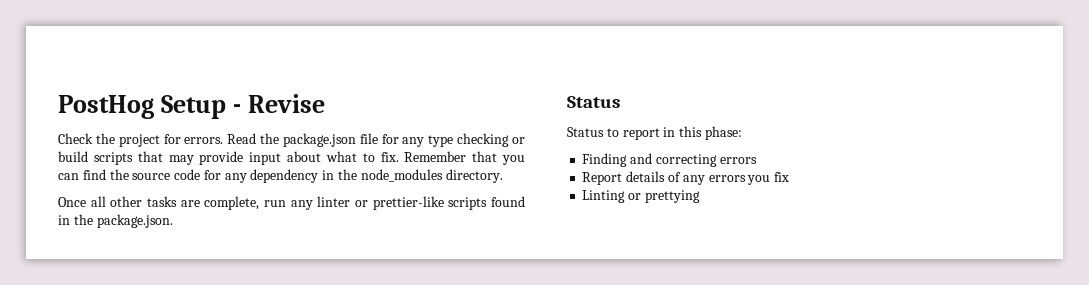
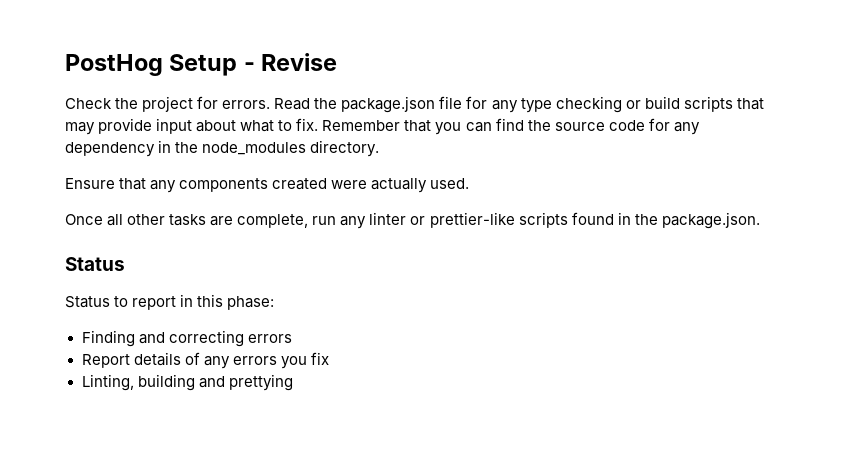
+ Ensure that any components created were actually used.
- Linting or prettying
+ Linting, building and prettying

